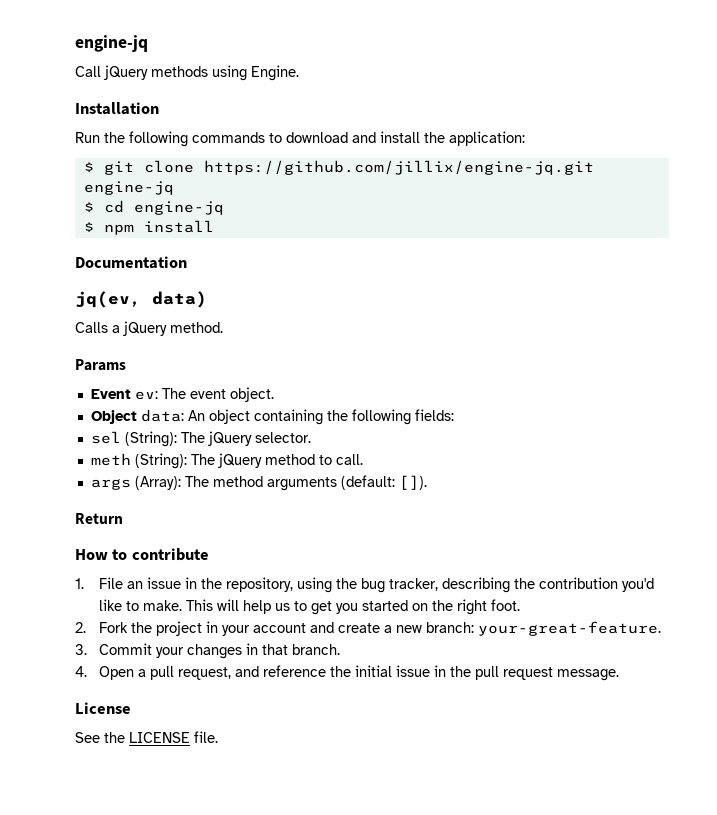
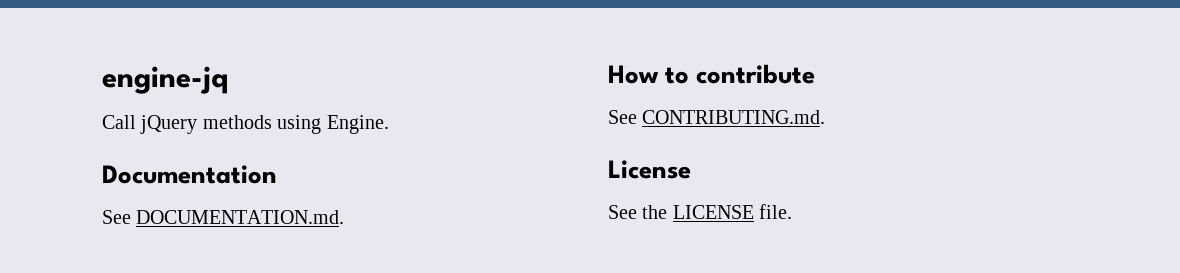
- Installation
- Run the following commands to download and install the application:
- $ git clone https://github.com/jillix/engine-jq.git engine-jq
- $ cd engine-jq
- $ npm install
  Documentation
- jq(ev, data)
- Calls a jQuery method.
- Params
- Event ev: The event object.
- Object data: An object containing the following fields:
- sel (String): The jQuery selector.
- meth (String): The jQuery method to call.
- args (Array): The method arguments (default: []).
- Return
+ See DOCUMENTATION.md.
  How to contribute
- 1. File an issue in the repository, using the bug tracker, describing the contribution you'd like to make. This will help us to get you started on the right foot.
- 2. Fork the project in your account and create a new branch: your-great-feature.
- 3. Commit your changes in that branch.
- 4. Open a pull request, and reference the initial issue in the pull request message.
+ See CONTRIBUTING.md.

